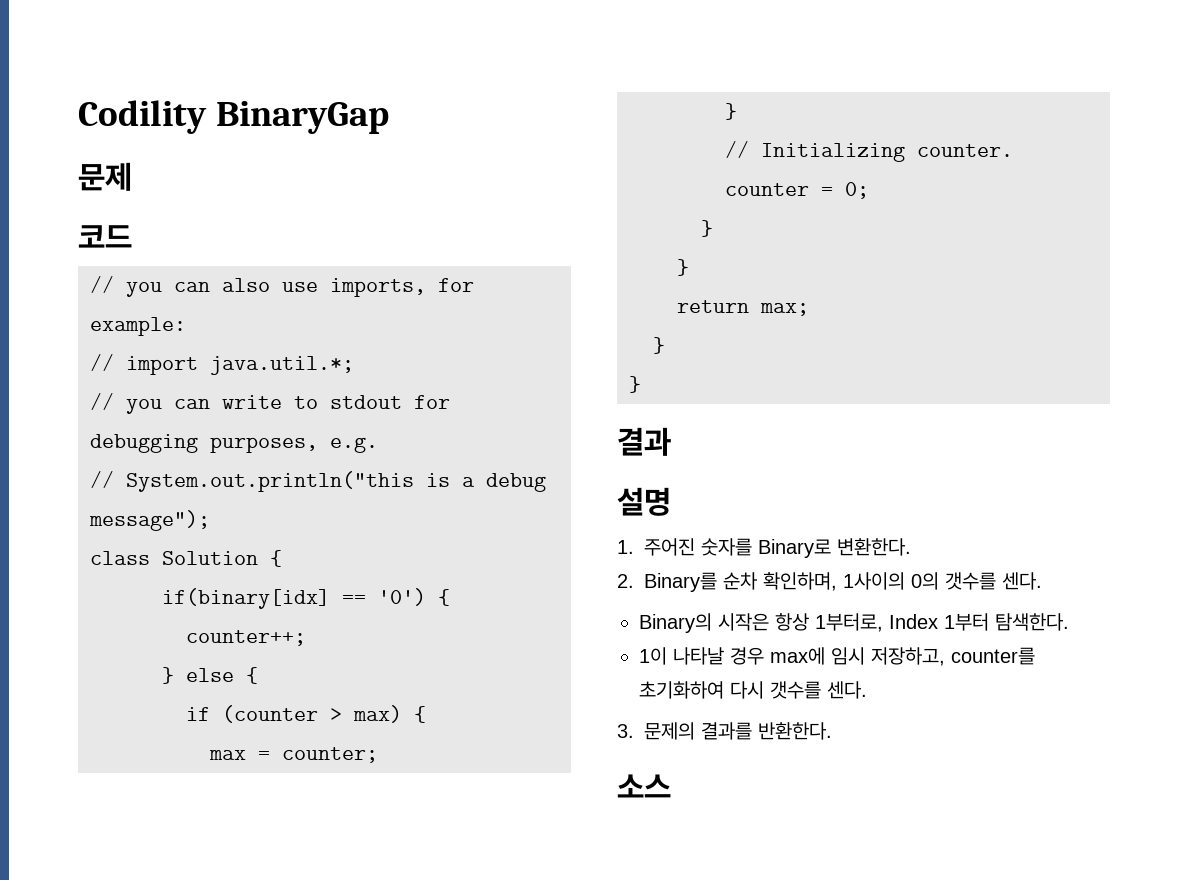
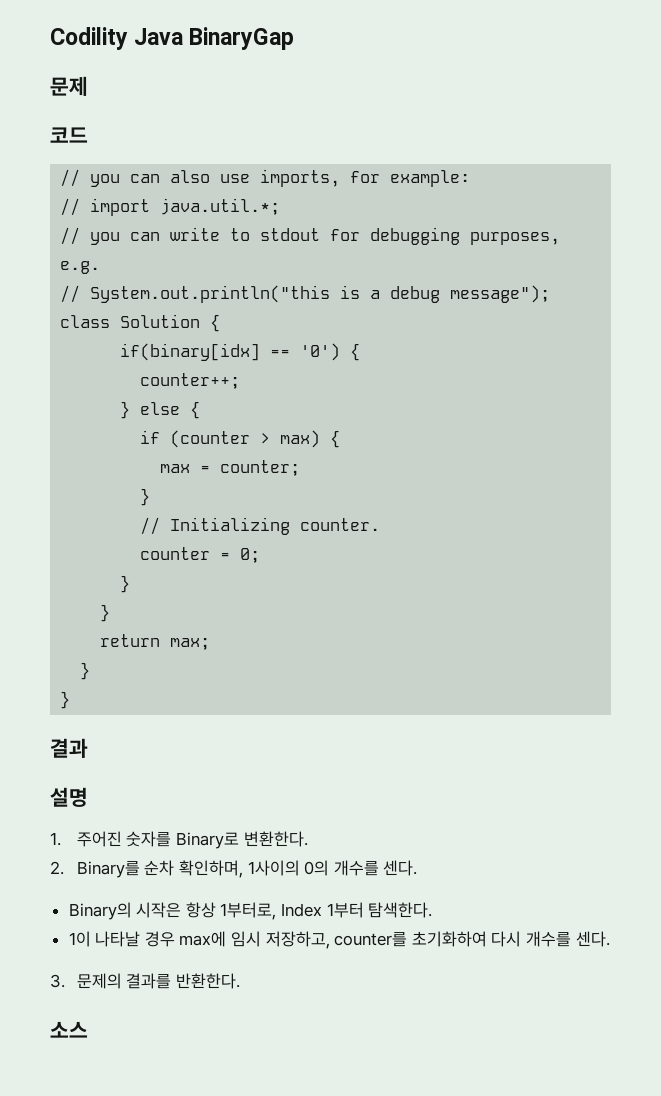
- Codility BinaryGap
+ Codility Java BinaryGap
- 2. Binary를 순차 확인하며, 1사이의 0의 갯수를 센다.
+ 2. Binary를 순차 확인하며, 1사이의 0의 개수를 센다.
- 1이 나타날 경우 max에 임시 저장하고, counter를 초기화하여 다시 갯수를 센다.
+ 1이 나타날 경우 max에 임시 저장하고, counter를 초기화하여 다시 개수를 센다.

